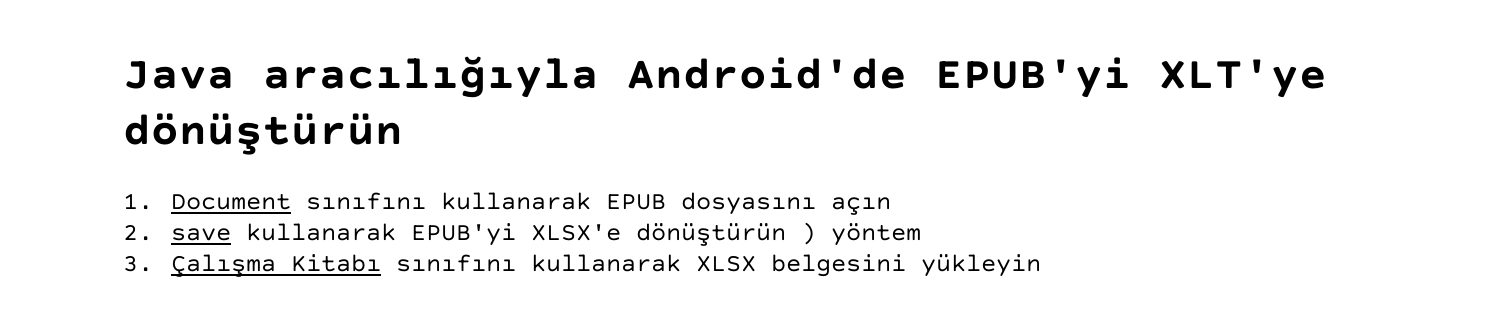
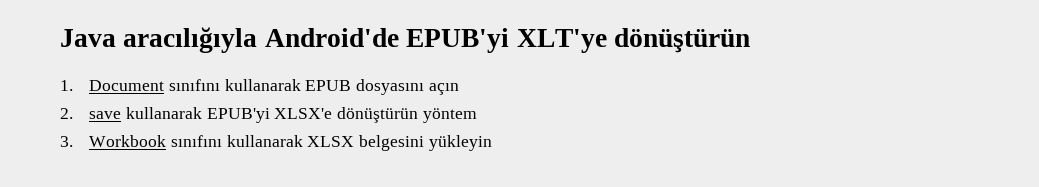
- 2. save kullanarak EPUB'yi XLSX'e dönüştürün ) yöntem
+ 2. save kullanarak EPUB'yi XLSX'e dönüştürün yöntem
- 3. Çalışma Kitabı sınıfını kullanarak XLSX belgesini yükleyin
+ 3. Workbook sınıfını kullanarak XLSX belgesini yükleyin

